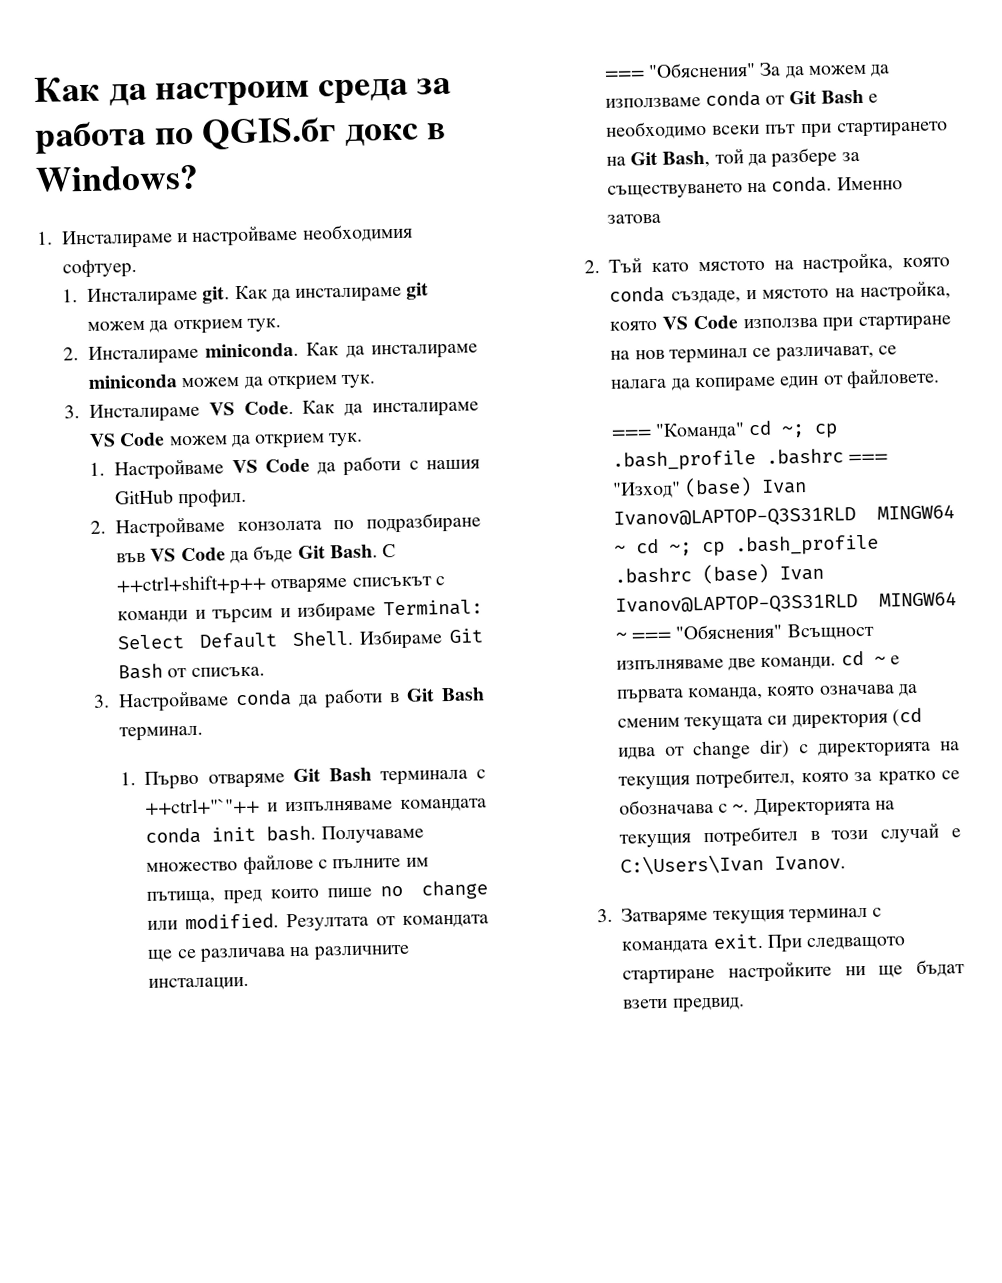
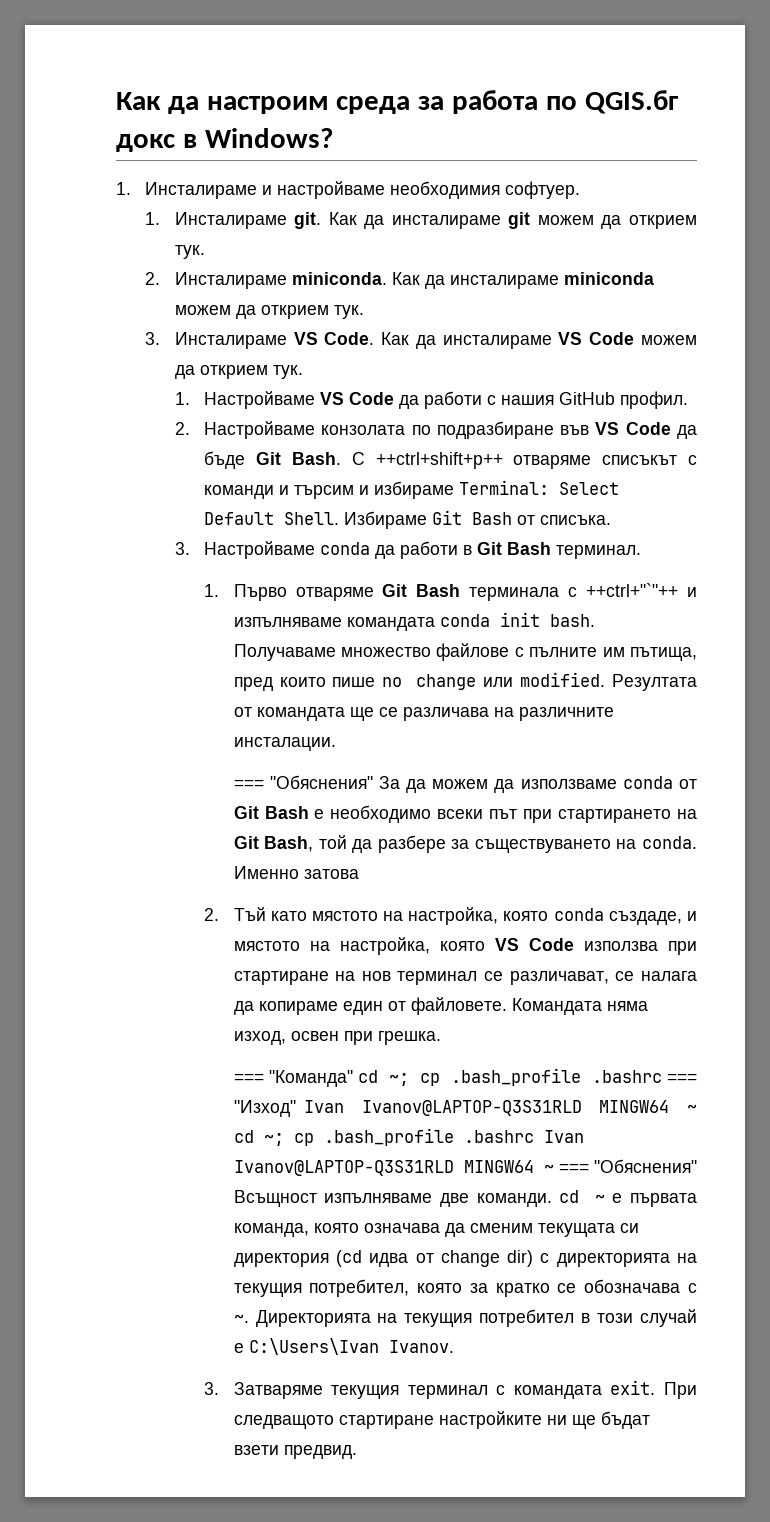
+ Командата няма изход, освен при грешка.
- === "Команда" cd ~; cp .bash_profile .bashrc === "Изход" (base) Ivan Ivanov@LAPTOP-Q3S31RLD MINGW64 ~ cd ~; cp .bash_profile .bashrc (base) Ivan Ivanov@LAPTOP-Q3S31RLD MINGW64 ~ === "Обяснения" Всъщност изпълняваме две команди. cd ~ е първата команда, която означава да сменим текущата си директория (cd идва от change dir) с директорията на текущия потребител, която за кратко се обозначава с ~.
+ === "Команда" cd ~; cp .bash_profile .bashrc === "Изход" Ivan Ivanov@LAPTOP-Q3S31RLD MINGW64 ~ cd ~; cp .bash_profile .bashrc Ivan Ivanov@LAPTOP-Q3S31RLD MINGW64 ~ === "Обяснения" Всъщност изпълняваме две команди. cd ~ е първата команда, която означава да сменим текущата си директория (cd идва от change dir) с директорията на текущия потребител, която за кратко се обозначава с ~.

